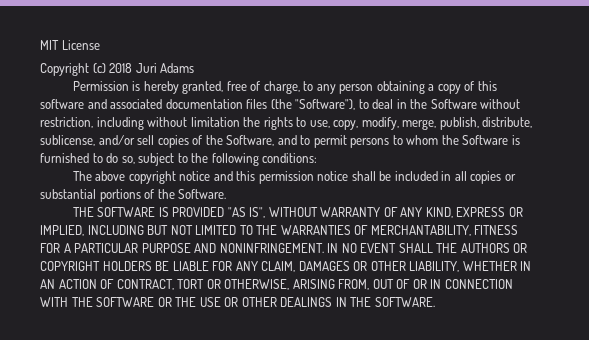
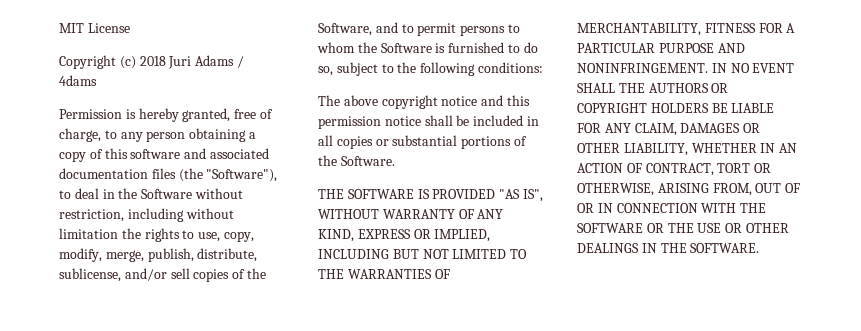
- Copyright (c) 2018 Juri Adams
+ Copyright (c) 2018 Juri Adams / 4dams

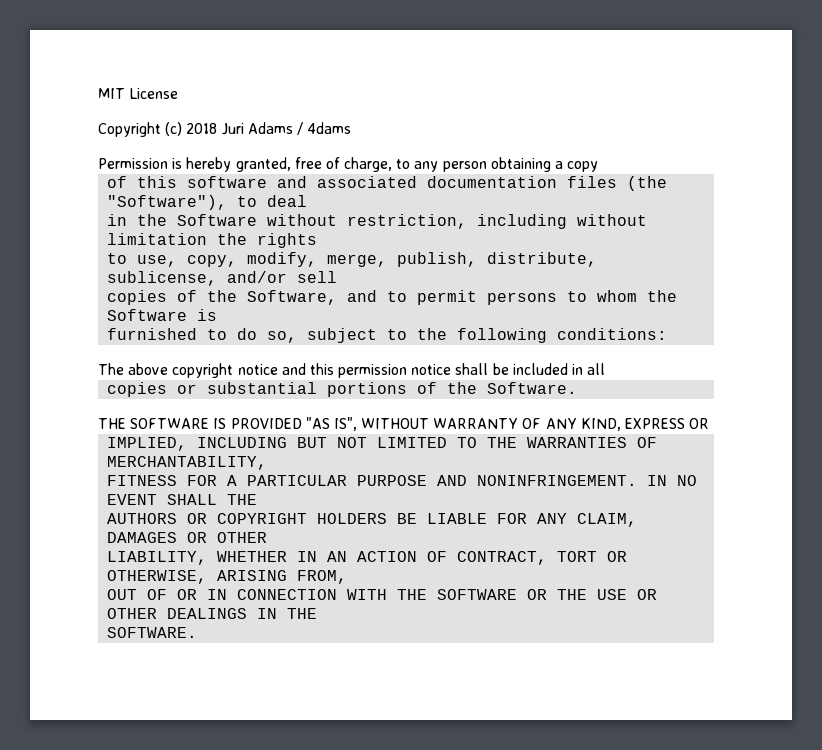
- Permission is hereby granted, free of charge, to any person obtaining a copy of this software and associated documentation files (the "Software"), to deal in the Software without restriction, including without limitation the rights to use, copy, modify, merge, publish, distribute, sublicense, and/or sell copies of the Software, and to permit persons to whom the Software is furnished to do so, subject to the following conditions:
+ Permission is hereby granted, free of charge, to any person obtaining a copy
+ of this software and associated documentation files (the "Software"), to deal
+ in the Software without restriction, including without limitation the rights
+ to use, copy, modify, merge, publish, distribute, sublicense, and/or sell
+ copies of the Software, and to permit persons to whom the Software is
+ furnished to do so, subject to the following conditions:
- The above copyright notice and this permission notice shall be included in all copies or substantial portions of the Software.
+ The above copyright notice and this permission notice shall be included in all
+ copies or substantial portions of the Software.
- THE SOFTWARE IS PROVIDED "AS IS", WITHOUT WARRANTY OF ANY KIND, EXPRESS OR IMPLIED, INCLUDING BUT NOT LIMITED TO THE WARRANTIES OF MERCHANTABILITY, FITNESS FOR A PARTICULAR PURPOSE AND NONINFRINGEMENT.
+ THE SOFTWARE IS PROVIDED "AS IS", WITHOUT WARRANTY OF ANY KIND, EXPRESS OR
+ IMPLIED, INCLUDING BUT NOT LIMITED TO THE WARRANTIES OF MERCHANTABILITY,
+ FITNESS FOR A PARTICULAR PURPOSE AND NONINFRINGEMENT.
- IN NO EVENT SHALL THE AUTHORS OR COPYRIGHT HOLDERS BE LIABLE FOR ANY CLAIM, DAMAGES OR OTHER LIABILITY, WHETHER IN AN ACTION OF CONTRACT, TORT OR OTHERWISE, ARISING FROM, OUT OF OR IN CONNECTION WITH THE SOFTWARE OR THE USE OR OTHER DEALINGS IN THE SOFTWARE.
+ IN NO EVENT SHALL THE
+ AUTHORS OR COPYRIGHT HOLDERS BE LIABLE FOR ANY CLAIM, DAMAGES OR OTHER
+ LIABILITY, WHETHER IN AN ACTION OF CONTRACT, TORT OR OTHERWISE, ARISING FROM,
+ OUT OF OR IN CONNECTION WITH THE SOFTWARE OR THE USE OR OTHER DEALINGS IN THE
+ SOFTWARE.

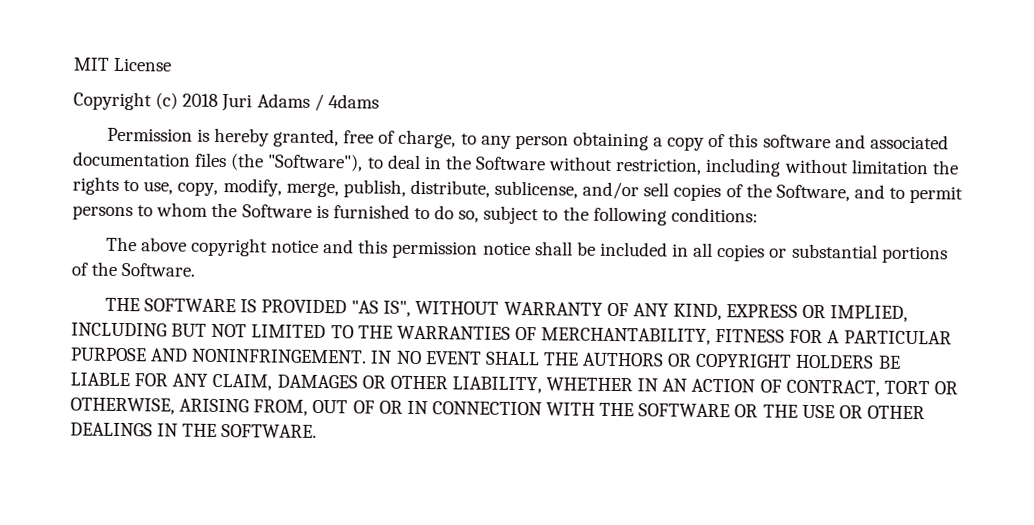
- Permission is hereby granted, free of charge, to any person obtaining a copy
- of this software and associated documentation files (the "Software"), to deal
- in the Software without restriction, including without limitation the rights
- to use, copy, modify, merge, publish, distribute, sublicense, and/or sell
- copies of the Software, and to permit persons to whom the Software is
- furnished to do so, subject to the following conditions:
+ Permission is hereby granted, free of charge, to any person obtaining a copy of this software and associated documentation files (the "Software"), to deal in the Software without restriction, including without limitation the rights to use, copy, modify, merge, publish, distribute, sublicense, and/or sell copies of the Software, and to permit persons to whom the Software is furnished to do so, subject to the following conditions:
- The above copyright notice and this permission notice shall be included in all
- copies or substantial portions of the Software.
+ The above copyright notice and this permission notice shall be included in all copies or substantial portions of the Software.
- THE SOFTWARE IS PROVIDED "AS IS", WITHOUT WARRANTY OF ANY KIND, EXPRESS OR
- IMPLIED, INCLUDING BUT NOT LIMITED TO THE WARRANTIES OF MERCHANTABILITY,
- FITNESS FOR A PARTICULAR PURPOSE AND NONINFRINGEMENT.
+ THE SOFTWARE IS PROVIDED "AS IS", WITHOUT WARRANTY OF ANY KIND, EXPRESS OR IMPLIED, INCLUDING BUT NOT LIMITED TO THE WARRANTIES OF MERCHANTABILITY, FITNESS FOR A PARTICULAR PURPOSE AND NONINFRINGEMENT.
- IN NO EVENT SHALL THE
- AUTHORS OR COPYRIGHT HOLDERS BE LIABLE FOR ANY CLAIM, DAMAGES OR OTHER
- LIABILITY, WHETHER IN AN ACTION OF CONTRACT, TORT OR OTHERWISE, ARISING FROM,
- OUT OF OR IN CONNECTION WITH THE SOFTWARE OR THE USE OR OTHER DEALINGS IN THE
- SOFTWARE.
+ IN NO EVENT SHALL THE AUTHORS OR COPYRIGHT HOLDERS BE LIABLE FOR ANY CLAIM, DAMAGES OR OTHER LIABILITY, WHETHER IN AN ACTION OF CONTRACT, TORT OR OTHERWISE, ARISING FROM, OUT OF OR IN CONNECTION WITH THE SOFTWARE OR THE USE OR OTHER DEALINGS IN THE SOFTWARE.

